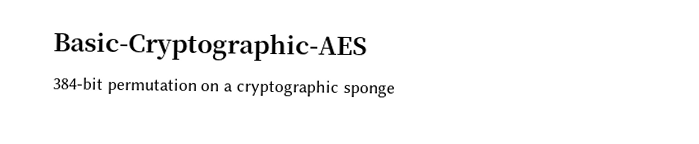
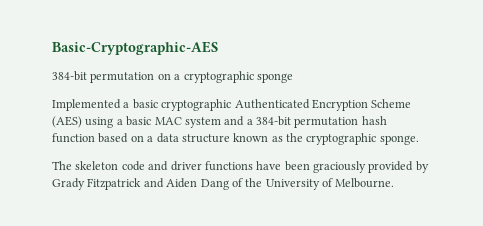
+ Implemented a basic cryptographic Authenticated Encryption Scheme (AES) using a basic MAC system and a 384-bit permutation hash function based on a data structure known as the cryptographic sponge.
+ The skeleton code and driver functions have been graciously provided by Grady Fitzpatrick and Aiden Dang of the University of Melbourne.

